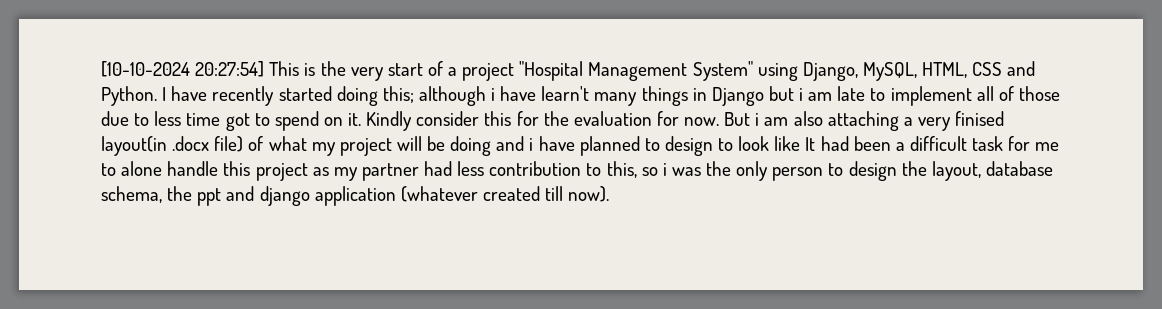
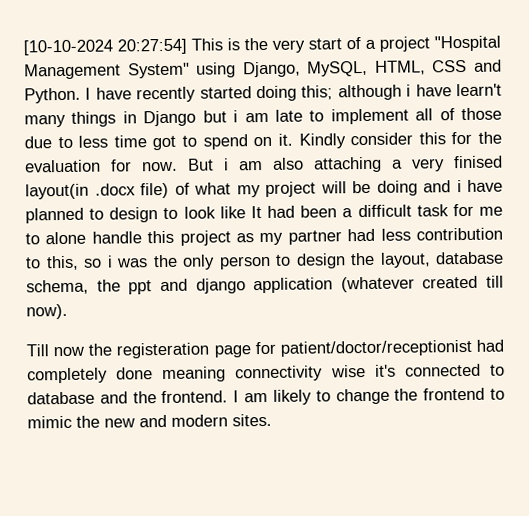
+ Till now the registeration page for patient/doctor/receptionist had completely done meaning connectivity wise it's connected to database and the frontend. I am likely to change the frontend to mimic the new and modern sites.

